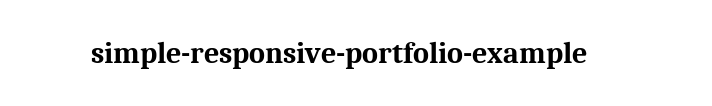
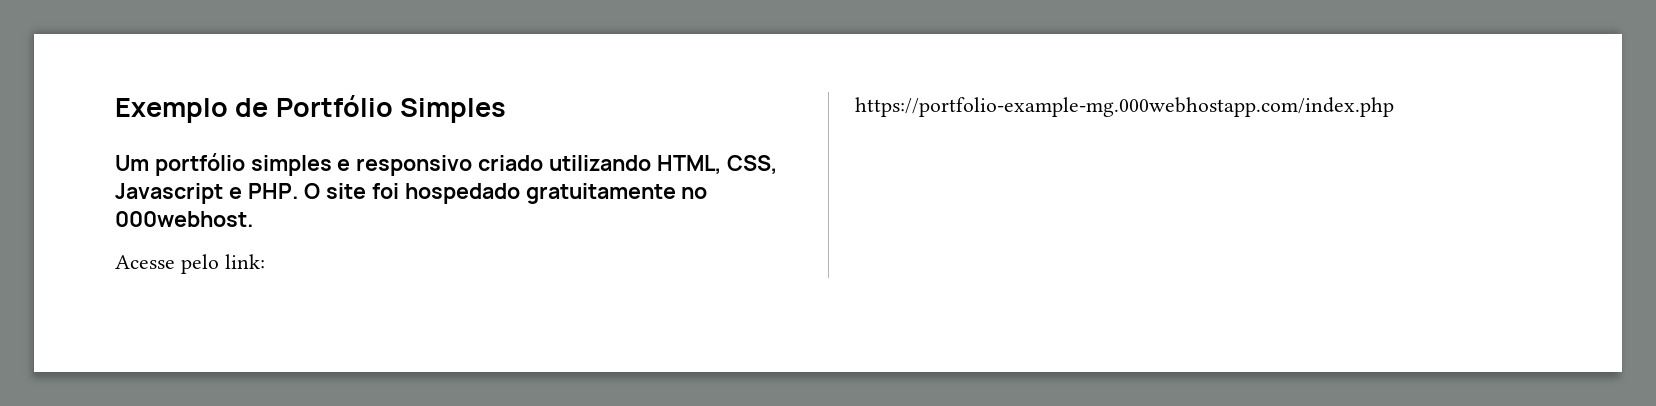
- simple-responsive-portfolio-example
+ Exemplo de Portfólio Simples
+ Um portfólio simples e responsivo criado utilizando HTML, CSS, Javascript e PHP. O site foi hospedado gratuitamente no 000webhost.
+ Acesse pelo link: https://portfolio-example-mg.000webhostapp.com/index.php

